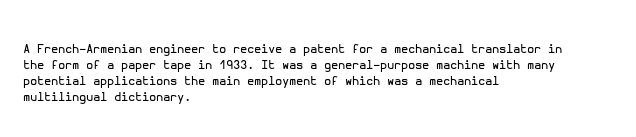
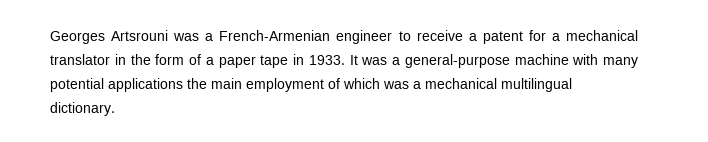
- A French-Armenian engineer to receive a patent for a mechanical translator in the form of a paper tape in 1933.
+ Georges Artsrouni was a French-Armenian engineer to receive a patent for a mechanical translator in the form of a paper tape in 1933.

